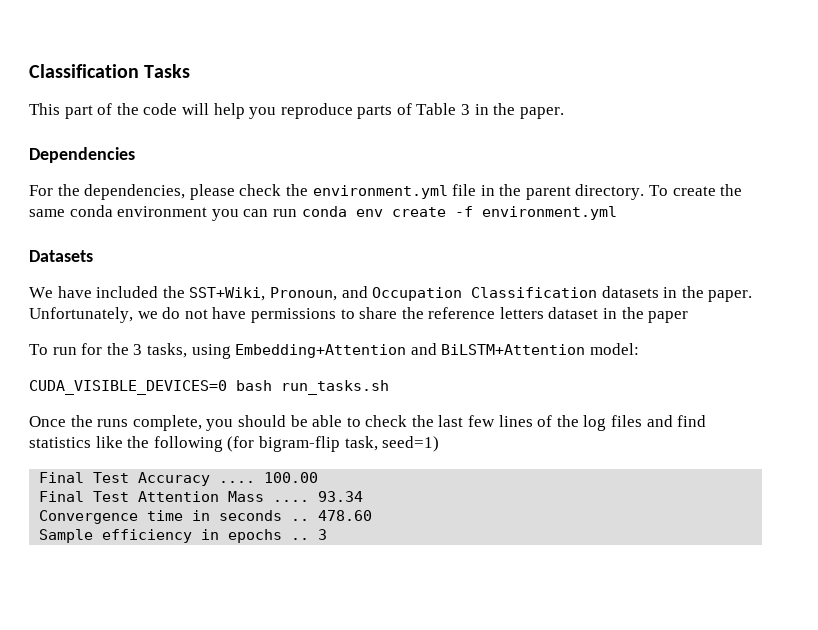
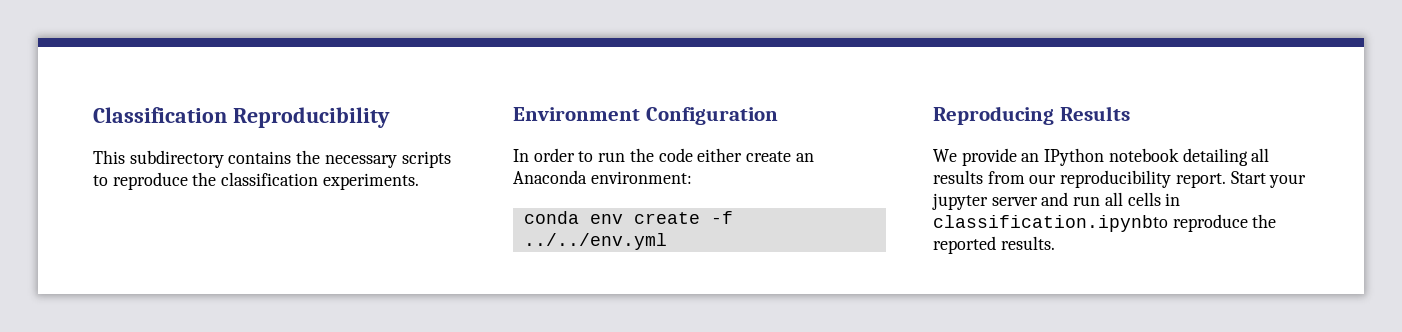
- Classification Tasks
+ Classification Reproducibility
- This part of the code will help you reproduce parts of Table 3 in the paper.
- Dependencies
- For the dependencies, please check the environment.yml file in the parent directory. To create the same conda environment you can run conda env create -f environment.yml
- Datasets
- We have included the SST+Wiki, Pronoun, and Occupation Classification datasets in the paper. Unfortunately, we do not have permissions to share the reference letters dataset in the paper
- To run for the 3 tasks, using Embedding+Attention and BiLSTM+Attention model:
- CUDA_VISIBLE_DEVICES=0 bash run_tasks.sh
- Once the runs complete, you should be able to check the last few lines of the log files and find statistics like the following (for bigram-flip task, seed=1)
- Final Test Accuracy .... 100.00
- Final Test Attention Mass .... 93.34
- Convergence time in seconds .. 478.60
- Sample efficiency in epochs .. 3
+ This subdirectory contains the necessary scripts to reproduce the classification experiments.
+ Environment Configuration
+ In order to run the code either create an Anaconda environment:
+ conda env create -f ../../env.yml
+ Reproducing Results
+ We provide an IPython notebook detailing all results from our reproducibility report. Start your jupyter server and run all cells in classification.ipynbto reproduce the reported results.

